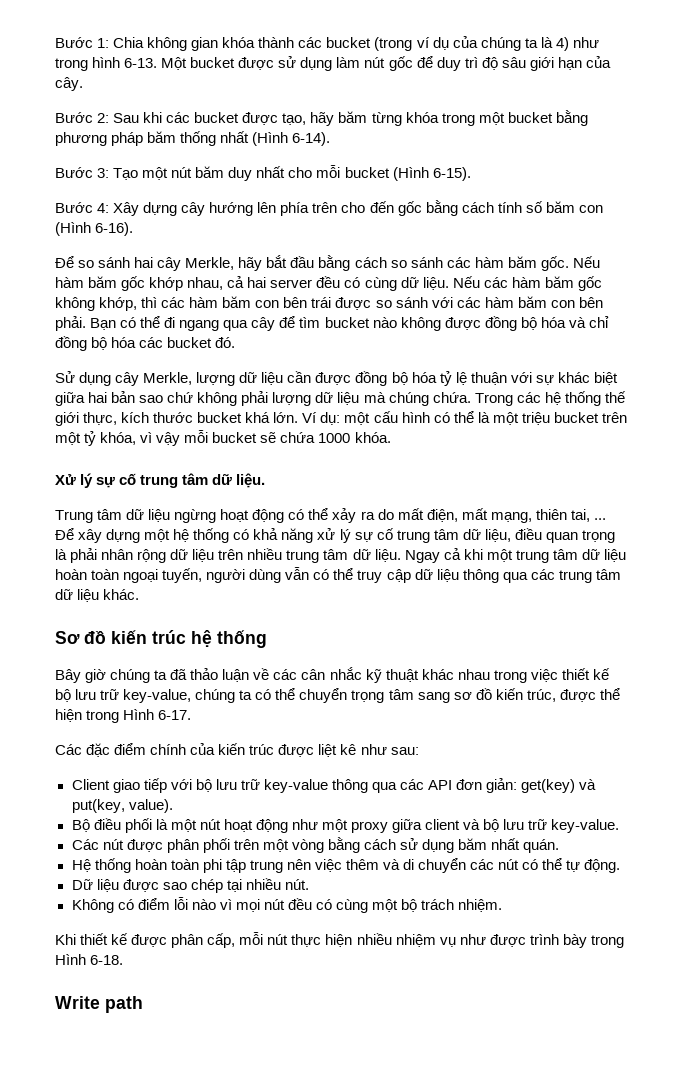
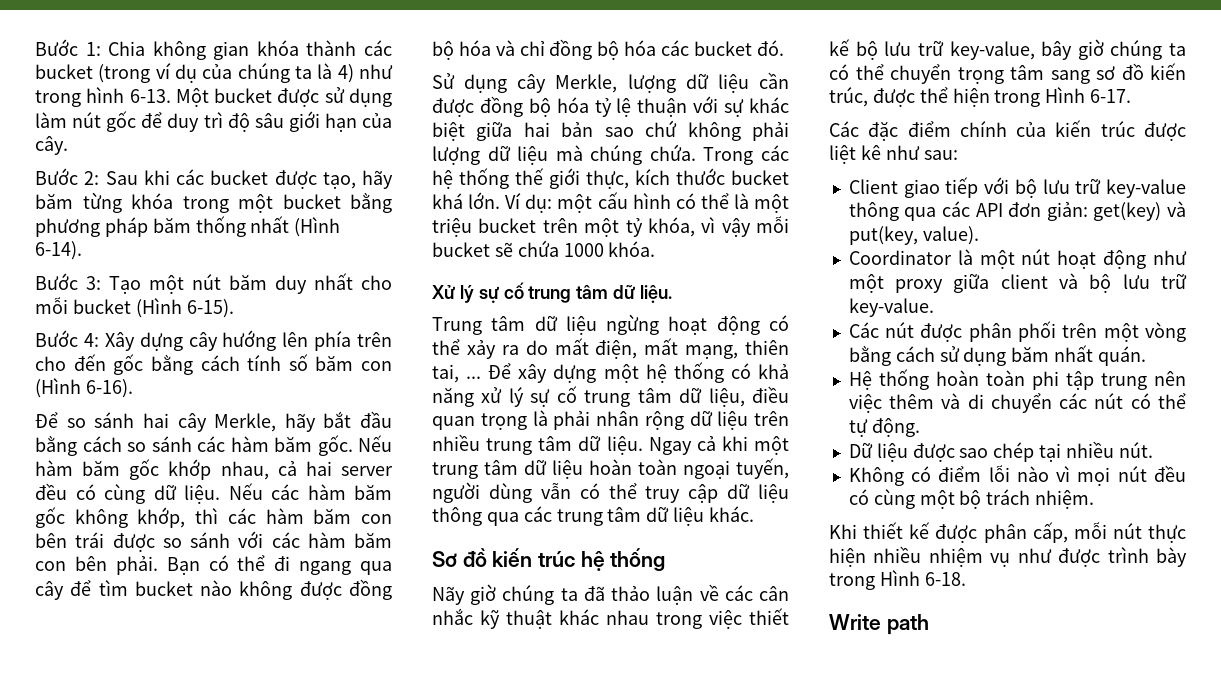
- Bây giờ chúng ta đã thảo luận về các cân nhắc kỹ thuật khác nhau trong việc thiết kế bộ lưu trữ key-value, chúng ta có thể chuyển trọng tâm sang sơ đồ kiến trúc, được thể hiện trong Hình 6-17.
+ Nãy giờ chúng ta đã thảo luận về các cân nhắc kỹ thuật khác nhau trong việc thiết kế bộ lưu trữ key-value, bây giờ chúng ta có thể chuyển trọng tâm sang sơ đồ kiến trúc, được thể hiện trong Hình 6-17.
- Bộ điều phối là một nút hoạt động như một proxy giữa client và bộ lưu trữ key-value.
+ Coordinator là một nút hoạt động như một proxy giữa client và bộ lưu trữ key-value.

